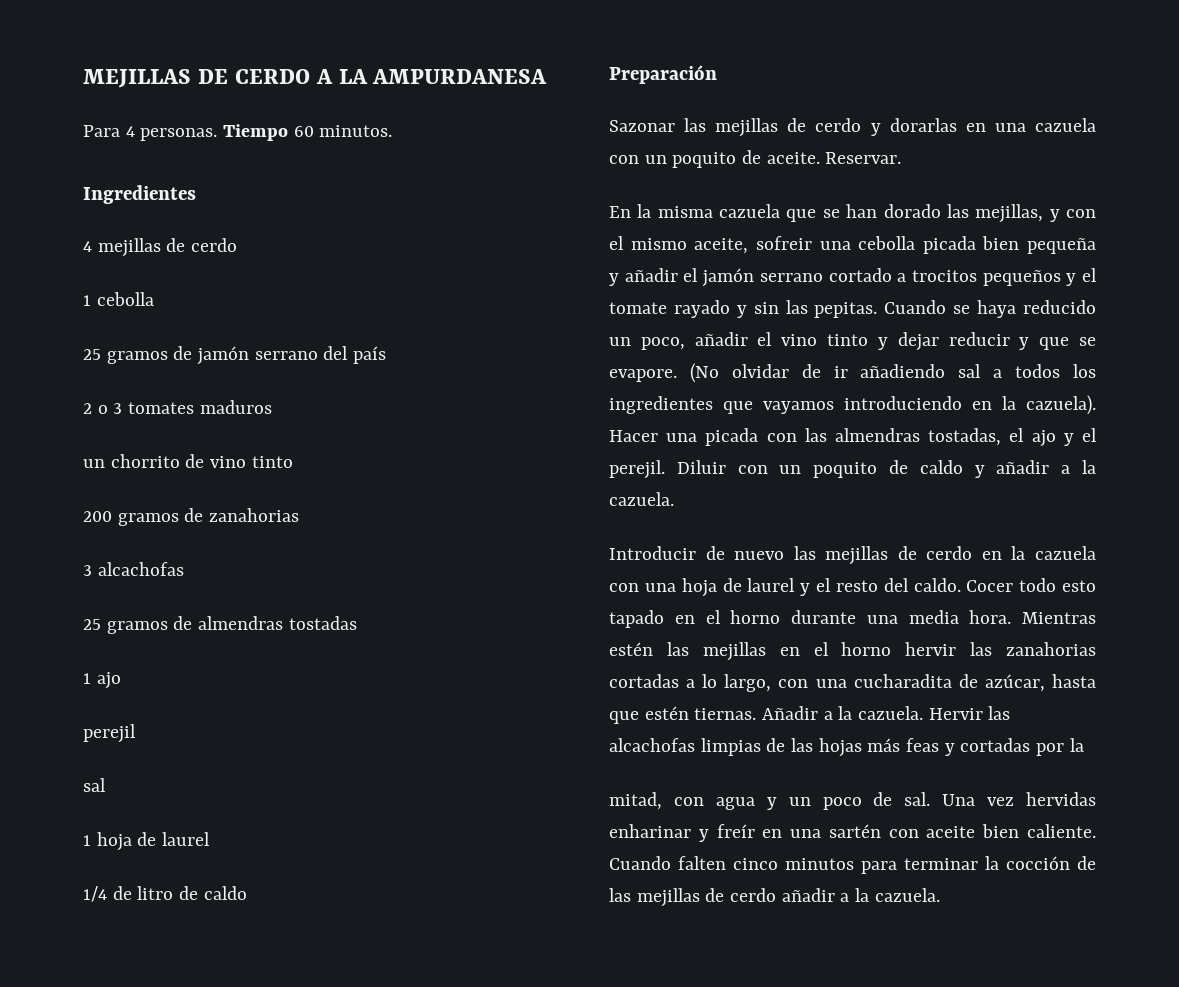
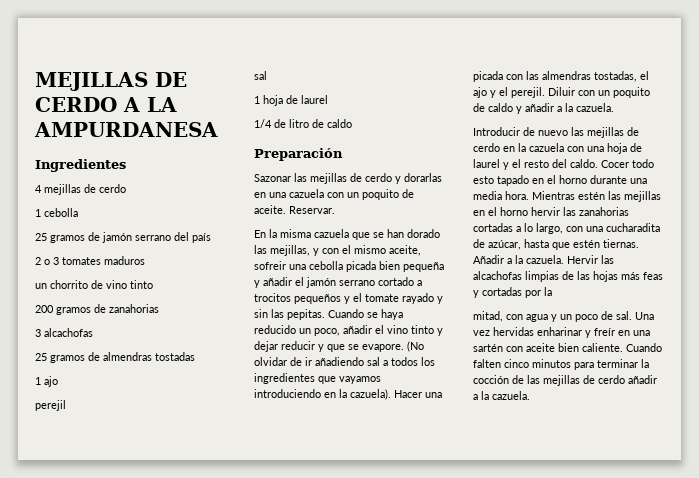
- Para 4 personas. Tiempo 60 minutos.

